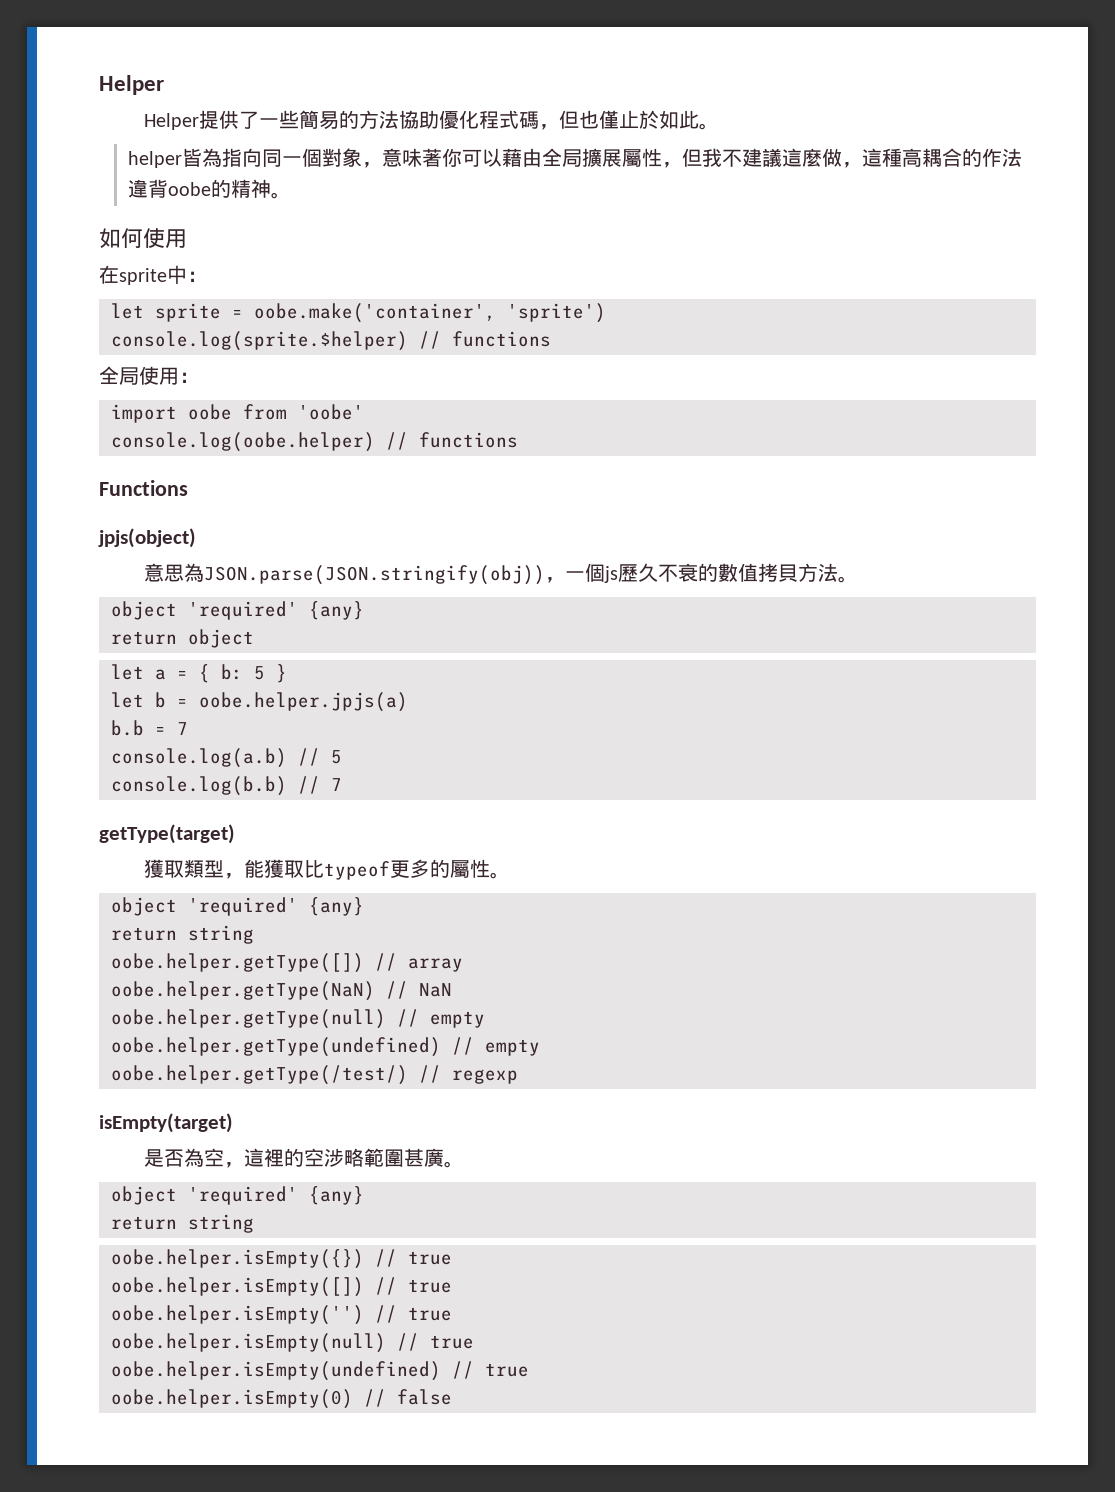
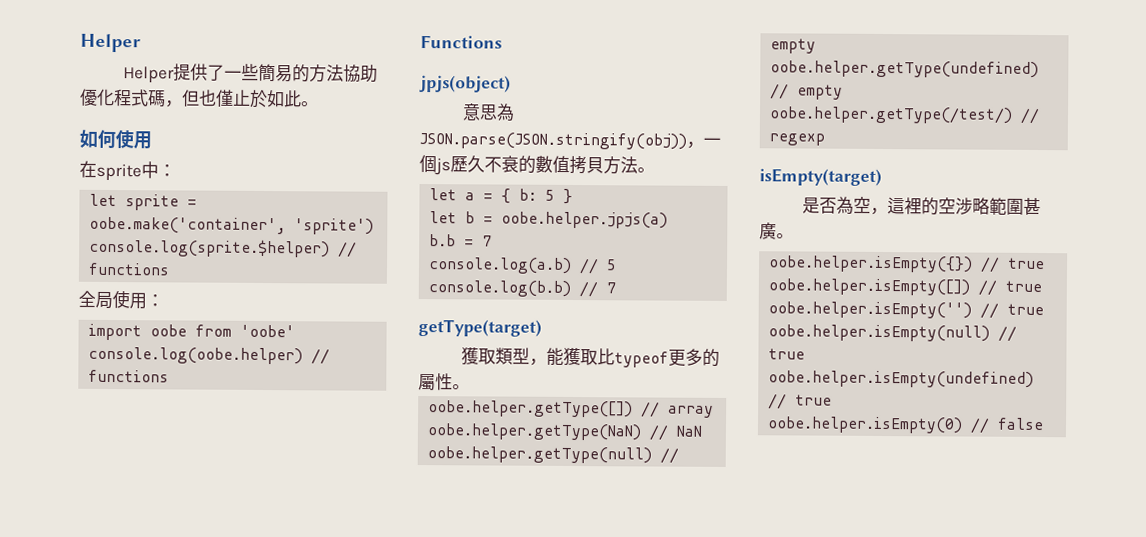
- helper皆為指向同一個對象，意味著你可以藉由全局擴展屬性，但我不建議這麼做，這種高耦合的作法違背oobe的精神。
  意思為JSON.parse(JSON.stringify(obj))，一個js歷久不衰的數值拷貝方法。
- object 'required' {any}
- return object
  獲取類型，能獲取比typeof更多的屬性。
- object 'required' {any}
- return string
  是否為空，這裡的空涉略範圍甚廣。
- object 'required' {any}
- return string

